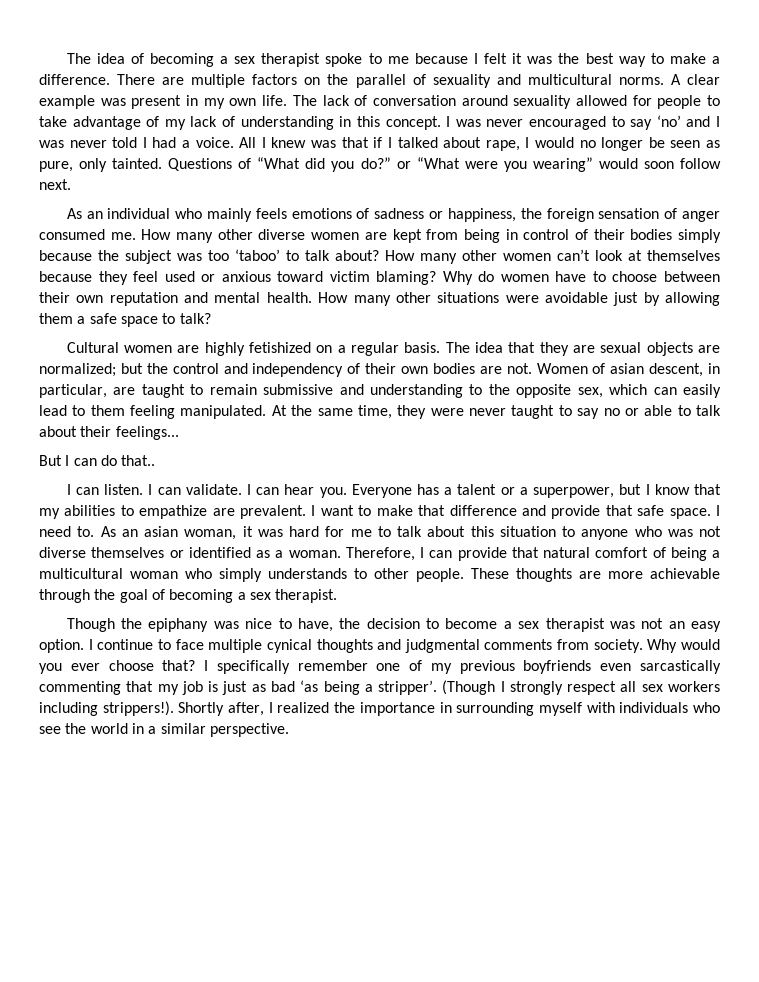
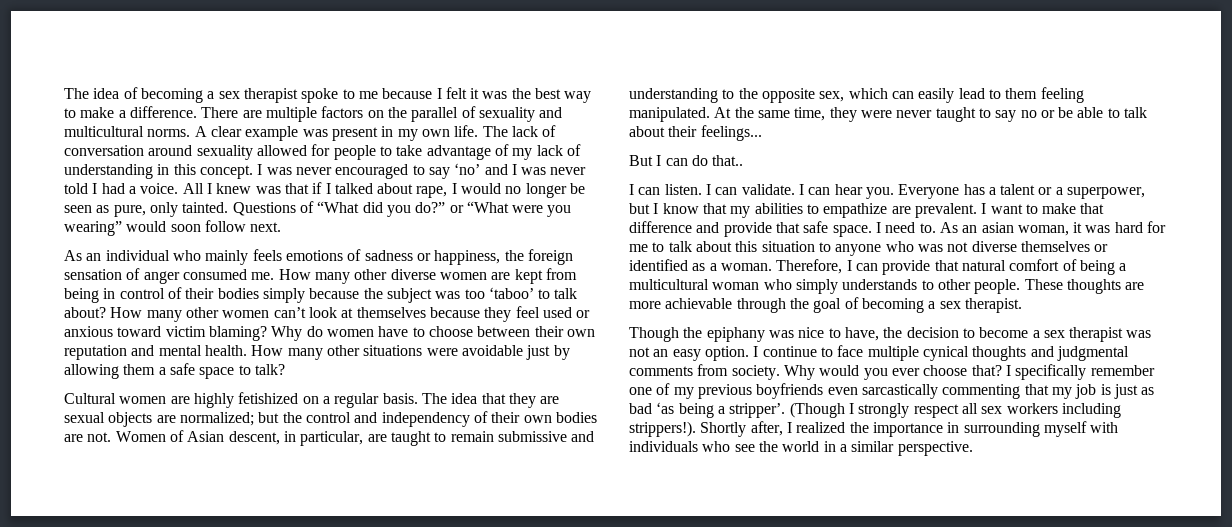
- Women of asian descent, in particular, are taught to remain submissive and understanding to the opposite sex, which can easily lead to them feeling manipulated.
+ Women of Asian descent, in particular, are taught to remain submissive and understanding to the opposite sex, which can easily lead to them feeling manipulated.
- At the same time, they were never taught to say no or able to talk about their feelings...
+ At the same time, they were never taught to say no or be able to talk about their feelings...

